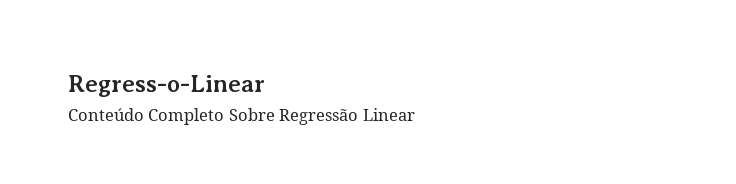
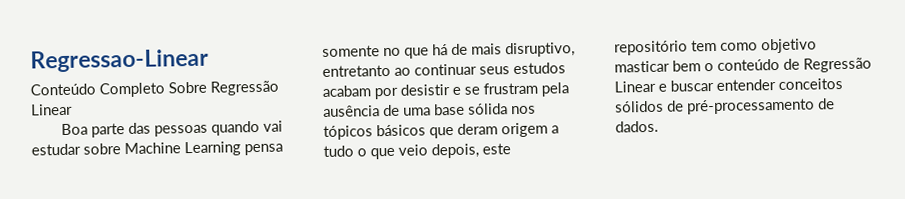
- Regress-o-Linear
+ Regressao-Linear
+ Boa parte das pessoas quando vai estudar sobre Machine Learning pensa somente no que há de mais disruptivo, entretanto ao continuar seus estudos acabam por desistir e se frustram pela ausência de uma base sólida nos tópicos básicos que deram origem a tudo o que veio depois, este repositório tem como objetivo masticar bem o conteúdo de Regressão Linear e buscar entender conceitos sólidos de pré-processamento de dados.

